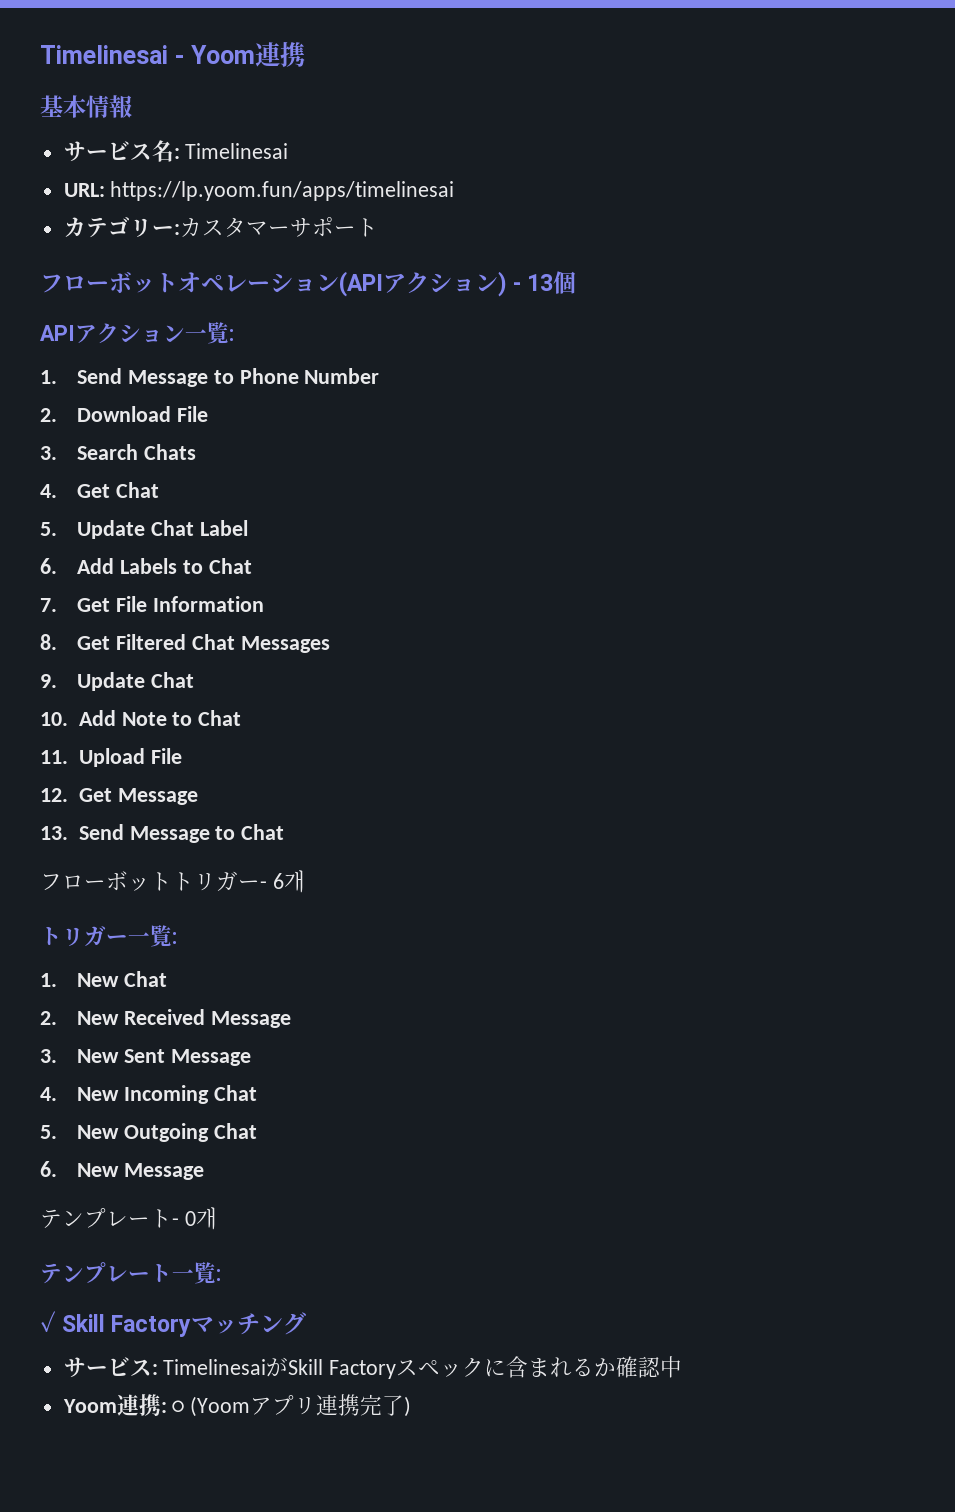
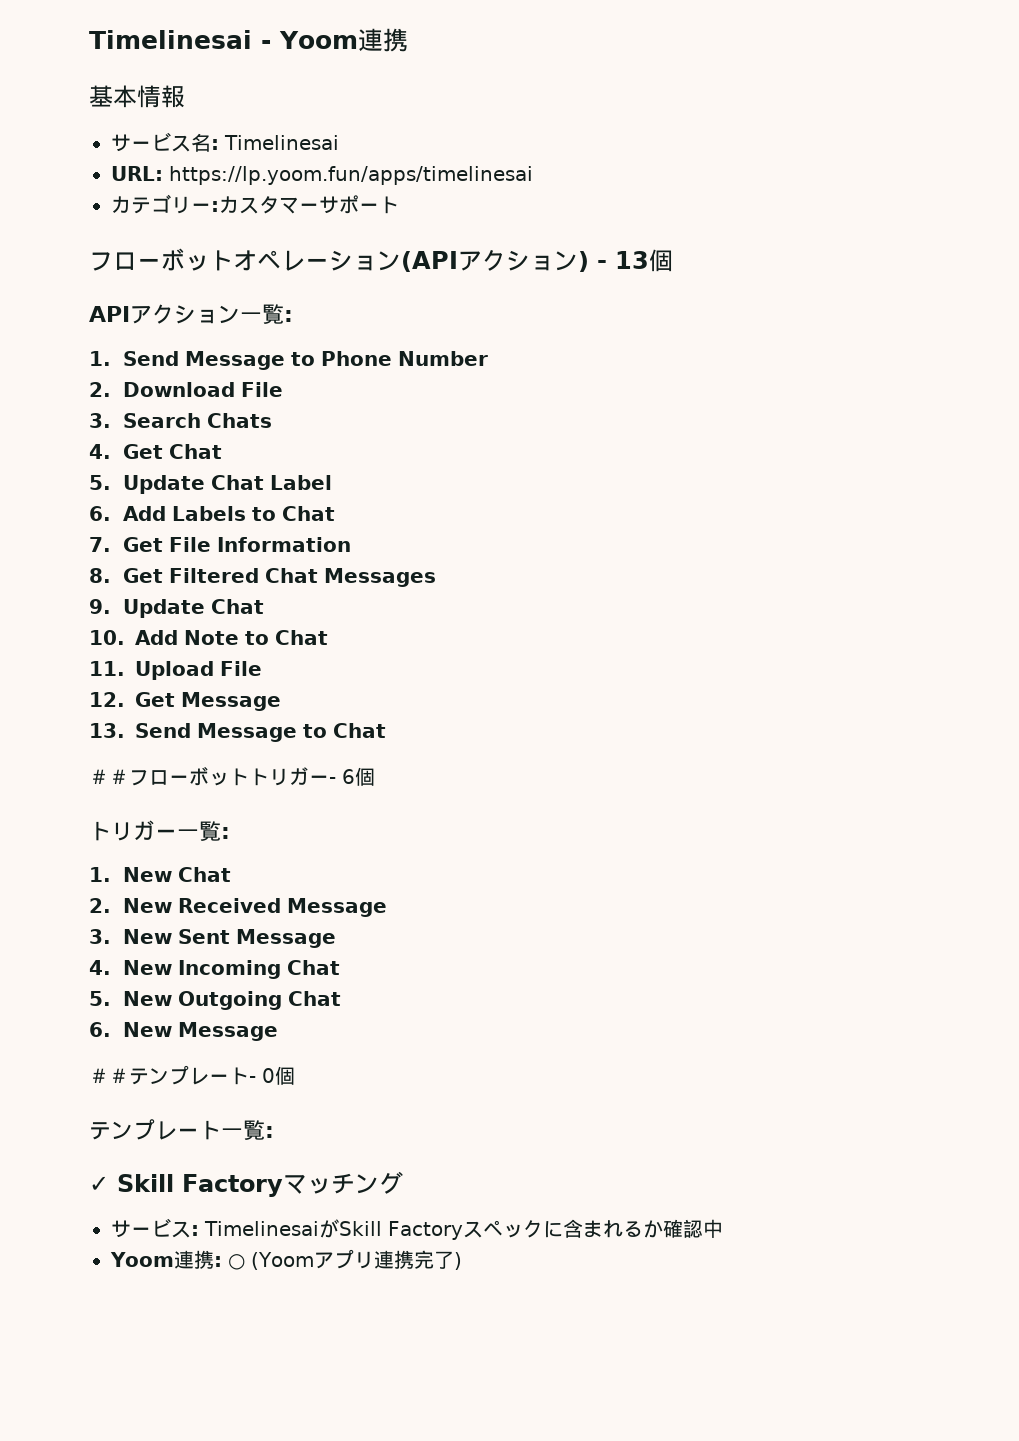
- フローボットトリガー- 6개
+ ＃＃フローボットトリガー- 6個
- テンプレート- 0개
+ ＃＃テンプレート- 0個

